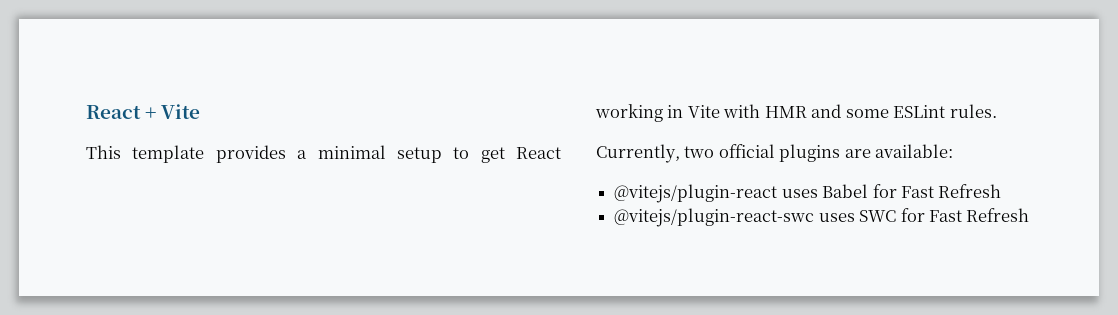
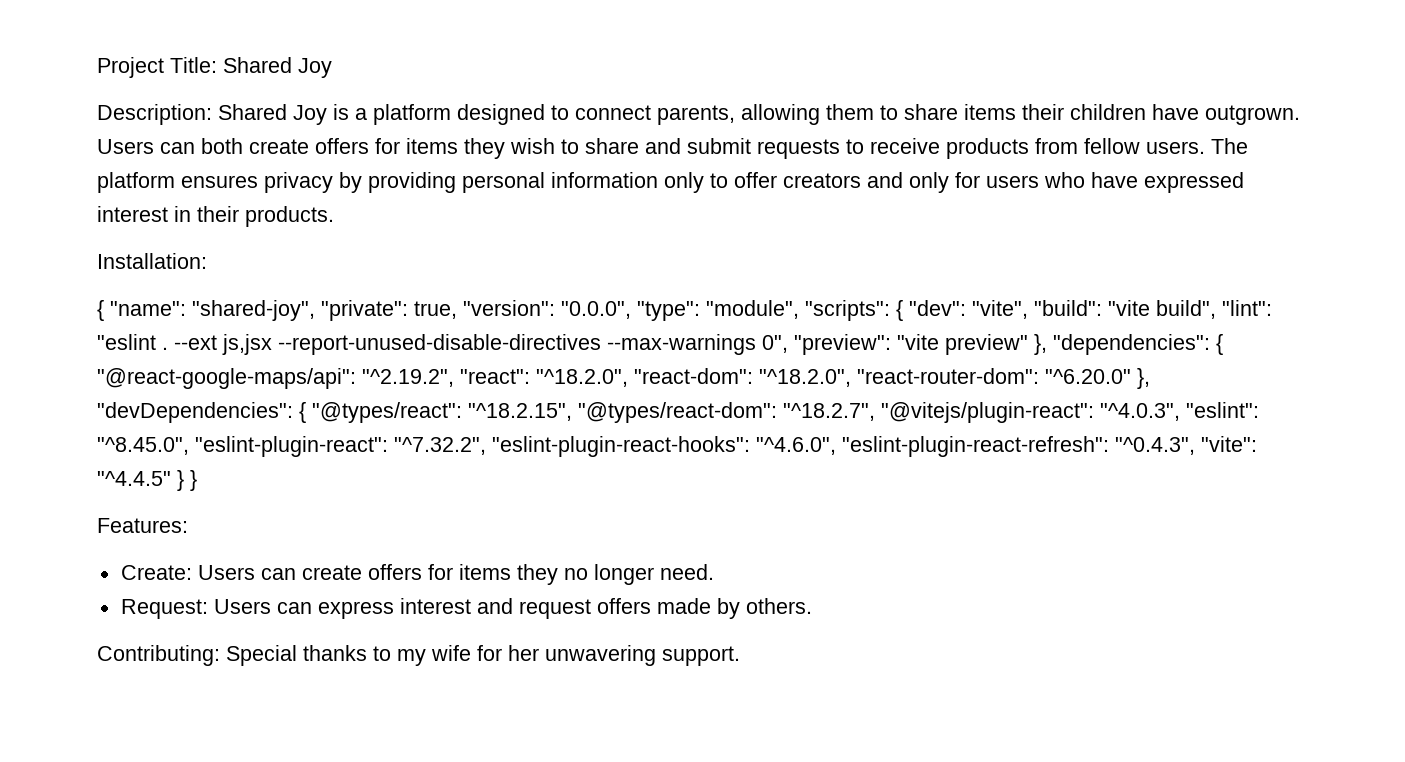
- React + Vite
- This template provides a minimal setup to get React working in Vite with HMR and some ESLint rules.
- Currently, two official plugins are available:
- @vitejs/plugin-react uses Babel for Fast Refresh
- @vitejs/plugin-react-swc uses SWC for Fast Refresh
+ Project Title: Shared Joy
+ Description: Shared Joy is a platform designed to connect parents, allowing them to share items their children have outgrown. Users can both create offers for items they wish to share and submit requests to receive products from fellow users. The platform ensures privacy by providing personal information only to offer creators and only for users who have expressed interest in their products.
+ Installation:
+ { "name": "shared-joy", "private": true, "version": "0.0.0", "type": "module", "scripts": { "dev": "vite", "build": "vite build", "lint": "eslint . --ext js,jsx --report-unused-disable-directives --max-warnings 0", "preview": "vite preview" }, "dependencies": { "@react-google-maps/api": "^2.19.2", "react": "^18.2.0", "react-dom": "^18.2.0", "react-router-dom": "^6.20.0" }, "devDependencies": { "@types/react": "^18.2.15", "@types/react-dom": "^18.2.7", "@vitejs/plugin-react": "^4.0.3", "eslint": "^8.45.0", "eslint-plugin-react": "^7.32.2", "eslint-plugin-react-hooks": "^4.6.0", "eslint-plugin-react-refresh": "^0.4.3", "vite": "^4.4.5" } }
+ Features:
+ Create: Users can create offers for items they no longer need.
+ Request: Users can express interest and request offers made by others.
+ Contributing: Special thanks to my wife for her unwavering support.

